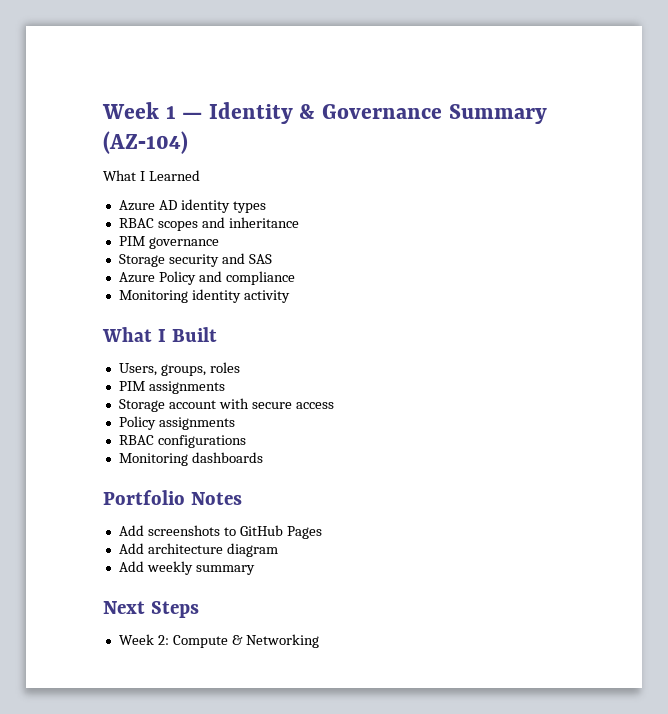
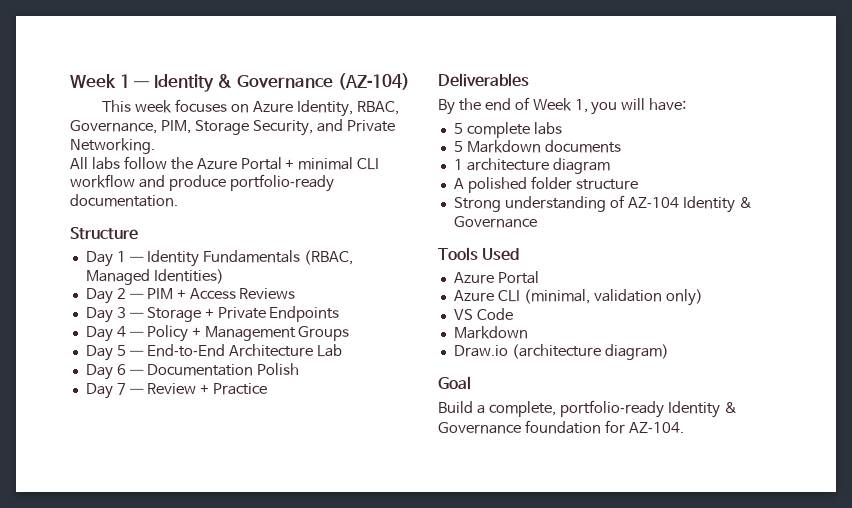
- Week 1 — Identity & Governance Summary (AZ‑104)
+ Week 1 — Identity & Governance (AZ‑104)
- What I Learned
- Azure AD identity types
- RBAC scopes and inheritance
- PIM governance
- Storage security and SAS
- Azure Policy and compliance
- Monitoring identity activity
- What I Built
- Users, groups, roles
- PIM assignments
- Storage account with secure access
- Policy assignments
- RBAC configurations
- Monitoring dashboards
- Portfolio Notes
- Add screenshots to GitHub Pages
- Add architecture diagram
- Add weekly summary
- Next Steps
- Week 2: Compute & Networking
+ This week focuses on Azure Identity, RBAC, Governance, PIM, Storage Security, and Private Networking.
+ All labs follow the Azure Portal + minimal CLI workflow and produce portfolio‑ready documentation.
+ Structure
+ Day 1 — Identity Fundamentals (RBAC, Managed Identities)
+ Day 2 — PIM + Access Reviews
+ Day 3 — Storage + Private Endpoints
+ Day 4 — Policy + Management Groups
+ Day 5 — End‑to‑End Architecture Lab
+ Day 6 — Documentation Polish
+ Day 7 — Review + Practice
+ Deliverables
+ By the end of Week 1, you will have:
+ 5 complete labs
+ 5 Markdown documents
+ 1 architecture diagram
+ A polished folder structure
+ Strong understanding of AZ‑104 Identity & Governance
+ Tools Used
+ Azure Portal
+ Azure CLI (minimal, validation only)
+ VS Code
+ Markdown
+ Draw.io (architecture diagram)
+ Goal
+ Build a complete, portfolio‑ready Identity & Governance foundation for AZ‑104.

